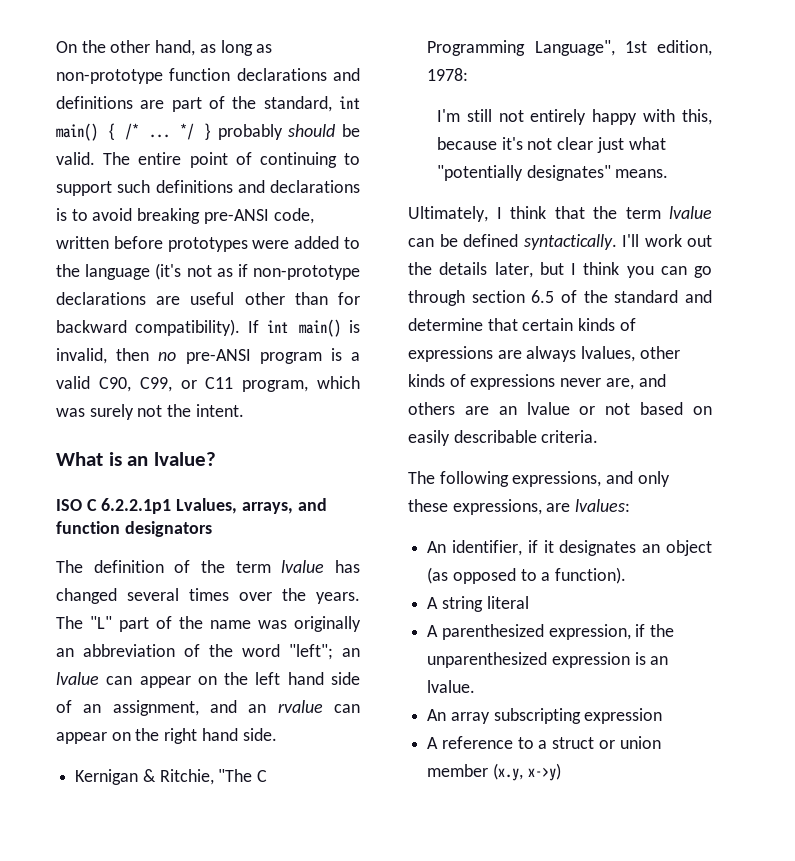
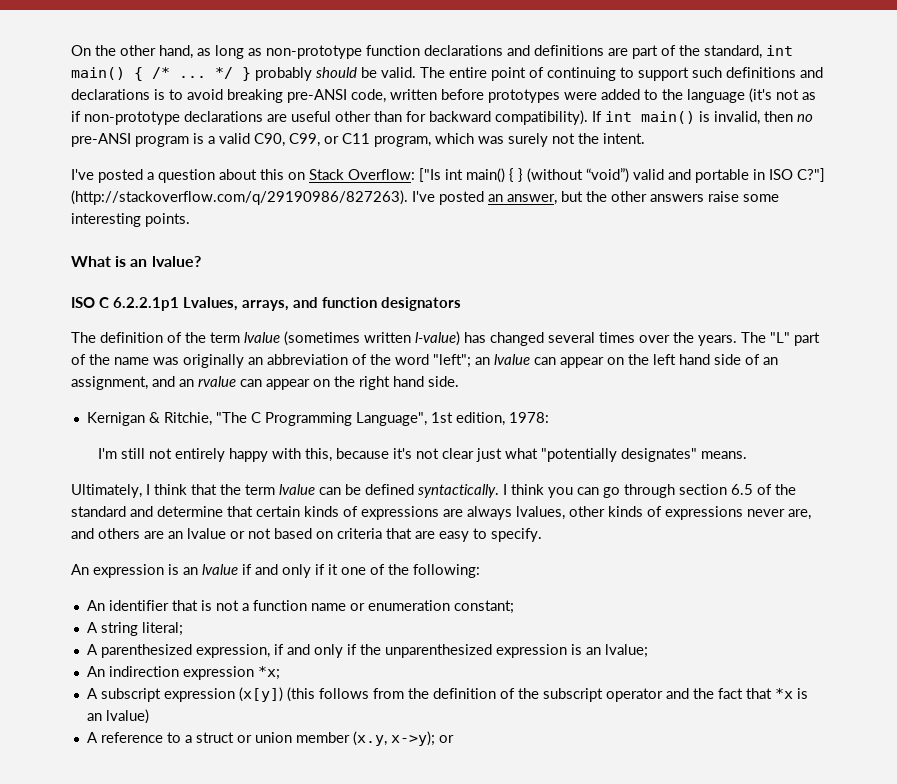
+ I've posted a question about this on Stack Overflow: ["Is int main() { } (without “void”) valid and portable in ISO C?"] (http://stackoverflow.com/q/29190986/827263). I've posted an answer, but the other answers raise some interesting points.
- The definition of the term lvalue has changed several times over the years.
+ The definition of the term lvalue (sometimes written l-value) has changed several times over the years.
- I'll work out the details later, but I think you can go through section 6.5 of the standard and determine that certain kinds of expressions are always lvalues, other kinds of expressions never are, and others are an lvalue or not based on easily describable criteria.
- The following expressions, and only these expressions, are lvalues:
- An identifier, if it designates an object (as opposed to a function).
+ I think you can go through section 6.5 of the standard and determine that certain kinds of expressions are always lvalues, other kinds of expressions never are, and others are an lvalue or not based on criteria that are easy to specify.
+ An expression is an lvalue if and only if it one of the following:
+ An identifier that is not a function name or enumeration constant;
- A string literal
+ A string literal;
- A parenthesized expression, if the unparenthesized expression is an lvalue.
- An array subscripting expression
+ A parenthesized expression, if and only if the unparenthesized expression is an lvalue;
+ An indirection expression *x;
+ A subscript expression (x[y]) (this follows from the definition of the subscript operator and the fact that *x is an lvalue)
- A reference to a struct or union member (x.y, x->y)
+ A reference to a struct or union member (x.y, x->y); or

